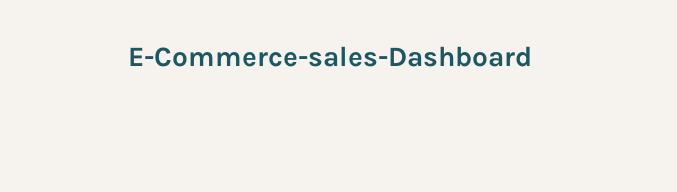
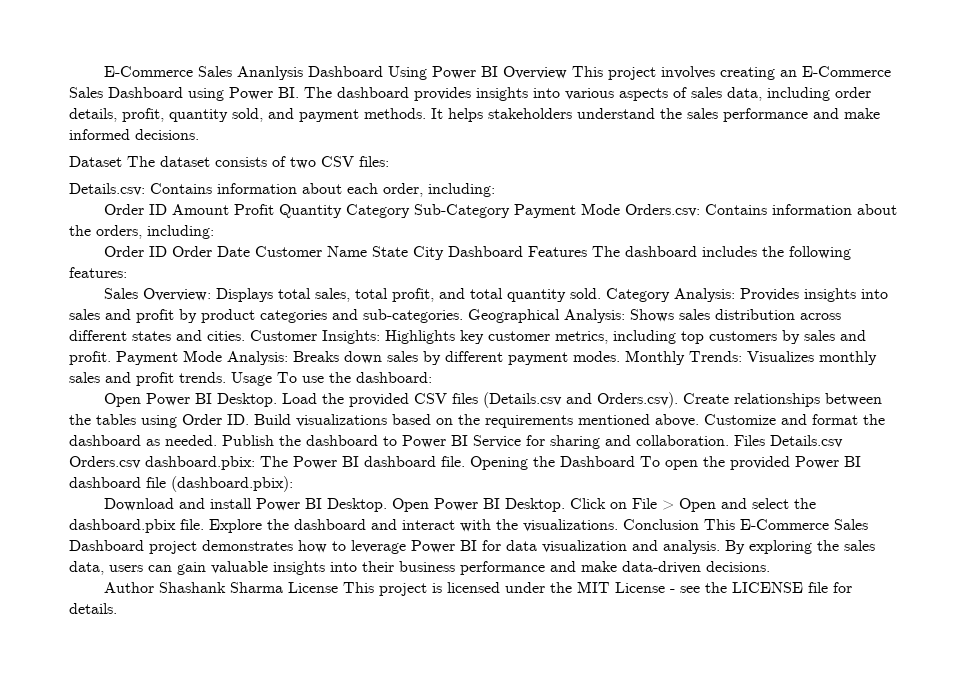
- E-Commerce-sales-Dashboard
+ E-Commerce Sales Ananlysis Dashboard Using Power BI Overview This project involves creating an E-Commerce Sales Dashboard using Power BI. The dashboard provides insights into various aspects of sales data, including order details, profit, quantity sold, and payment methods. It helps stakeholders understand the sales performance and make informed decisions.
+ Dataset The dataset consists of two CSV files:
+ Details.csv: Contains information about each order, including:
+ Order ID Amount Profit Quantity Category Sub-Category Payment Mode Orders.csv: Contains information about the orders, including:
+ Order ID Order Date Customer Name State City Dashboard Features The dashboard includes the following features:
+ Sales Overview: Displays total sales, total profit, and total quantity sold. Category Analysis: Provides insights into sales and profit by product categories and sub-categories. Geographical Analysis: Shows sales distribution across different states and cities. Customer Insights: Highlights key customer metrics, including top customers by sales and profit. Payment Mode Analysis: Breaks down sales by different payment modes. Monthly Trends: Visualizes monthly sales and profit trends. Usage To use the dashboard:
+ Open Power BI Desktop. Load the provided CSV files (Details.csv and Orders.csv). Create relationships between the tables using Order ID. Build visualizations based on the requirements mentioned above. Customize and format the dashboard as needed. Publish the dashboard to Power BI Service for sharing and collaboration. Files Details.csv Orders.csv dashboard.pbix: The Power BI dashboard file. Opening the Dashboard To open the provided Power BI dashboard file (dashboard.pbix):
+ Download and install Power BI Desktop. Open Power BI Desktop. Click on File > Open and select the dashboard.pbix file. Explore the dashboard and interact with the visualizations. Conclusion This E-Commerce Sales Dashboard project demonstrates how to leverage Power BI for data visualization and analysis. By exploring the sales data, users can gain valuable insights into their business performance and make data-driven decisions.
+ Author Shashank Sharma License This project is licensed under the MIT License - see the LICENSE file for details.

